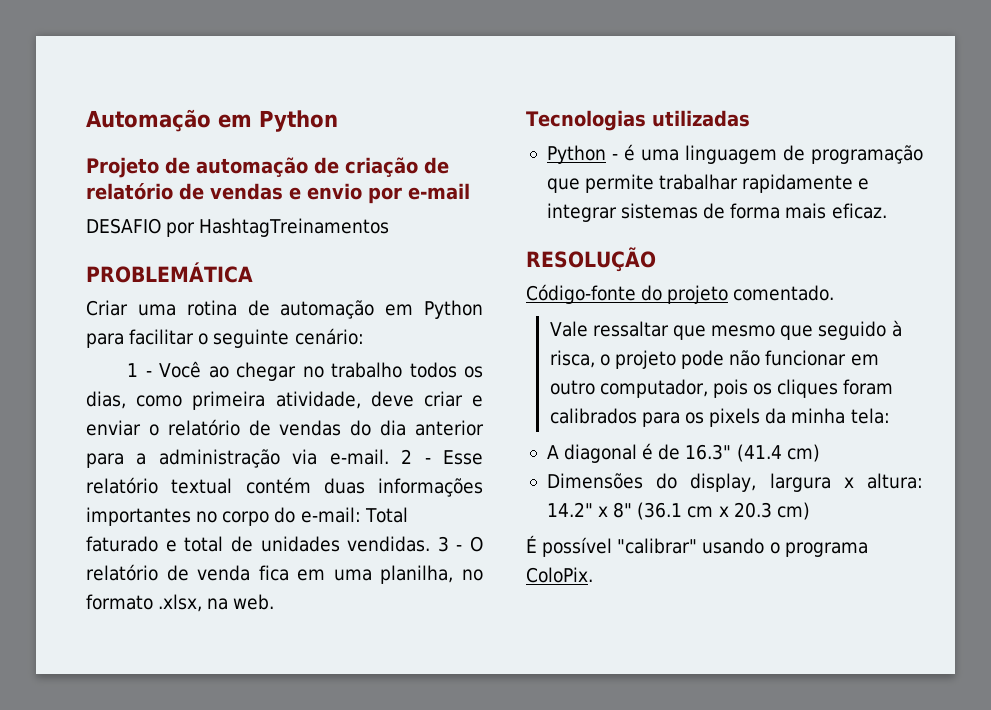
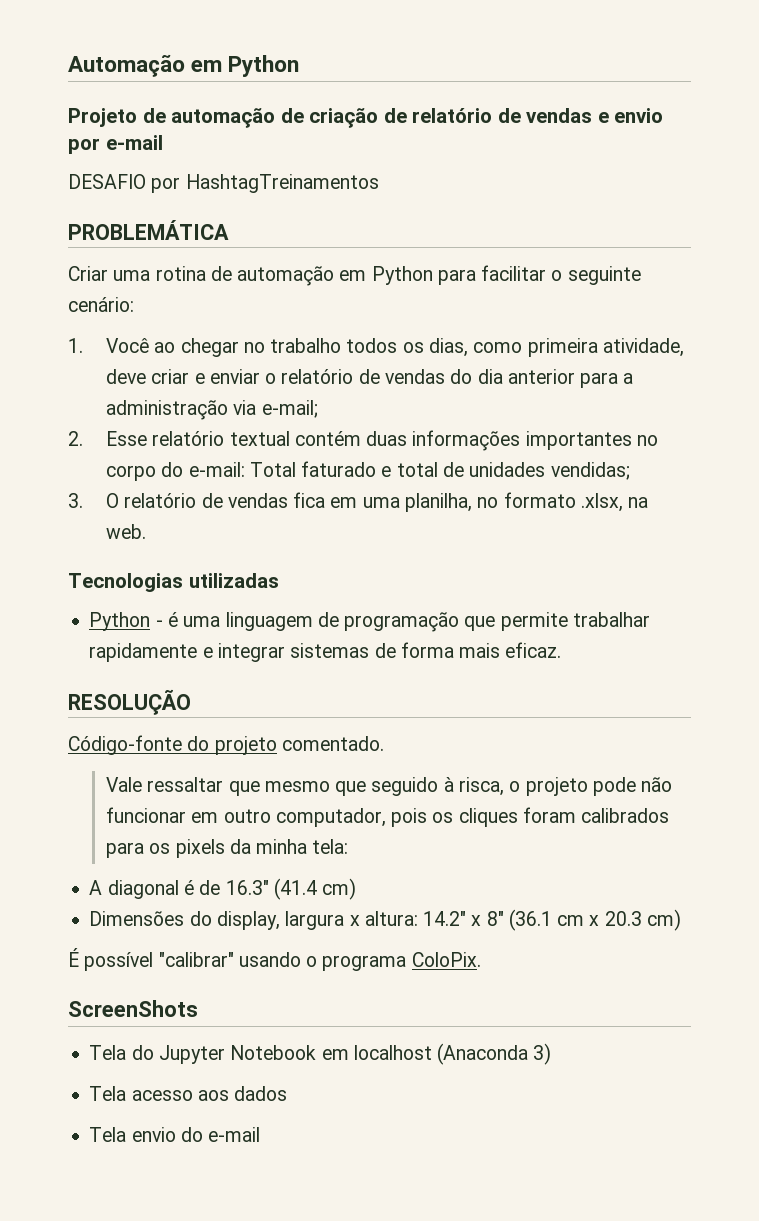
- 1 - Você ao chegar no trabalho todos os dias, como primeira atividade, deve criar e enviar o relatório de vendas do dia anterior para a administração via e-mail. 2 - Esse relatório textual contém duas informações importantes no corpo do e-mail: Total faturado e total de unidades vendidas. 3 - O relatório de venda fica em uma planilha, no formato .xlsx, na web.
+ 1. Você ao chegar no trabalho todos os dias, como primeira atividade, deve criar e enviar o relatório de vendas do dia anterior para a administração via e-mail;
+ 2. Esse relatório textual contém duas informações importantes no corpo do e-mail: Total faturado e total de unidades vendidas;
+ 3. O relatório de vendas fica em uma planilha, no formato .xlsx, na web.
+ ScreenShots
+ Tela do Jupyter Notebook em localhost (Anaconda 3)
+ Tela acesso aos dados
+ Tela envio do e-mail

